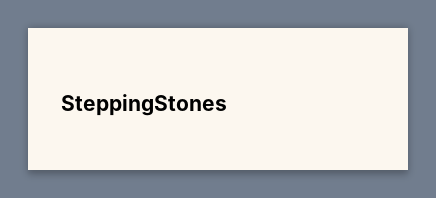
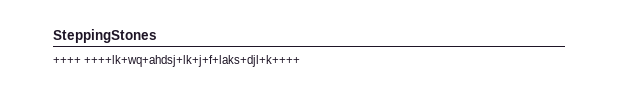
+ ++++ ++++lk+wq+ahdsj+lk+j+f+laks+djl+k++++

